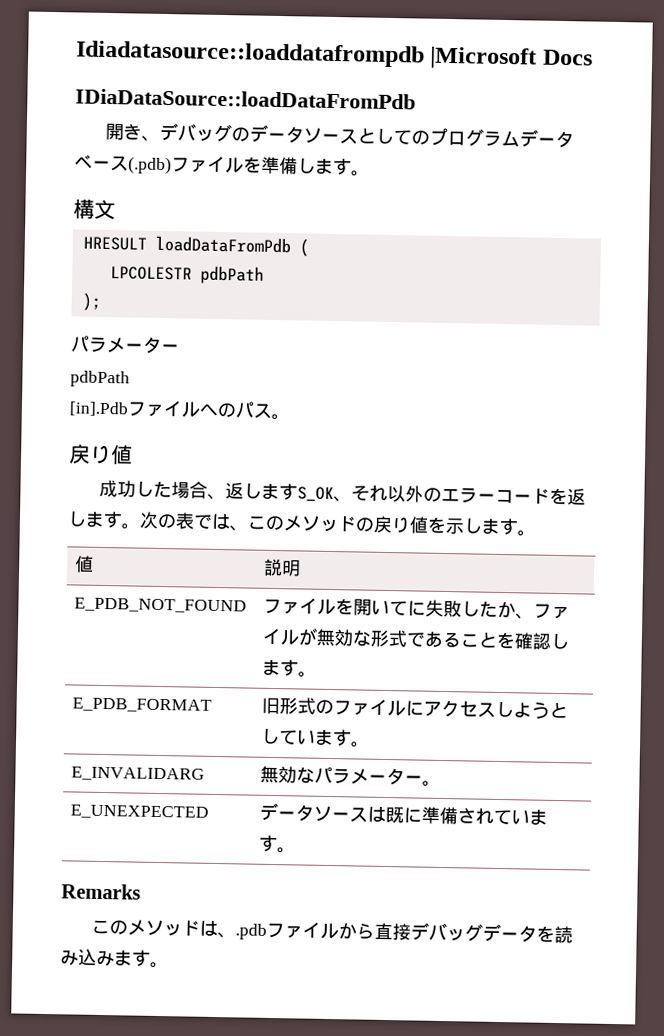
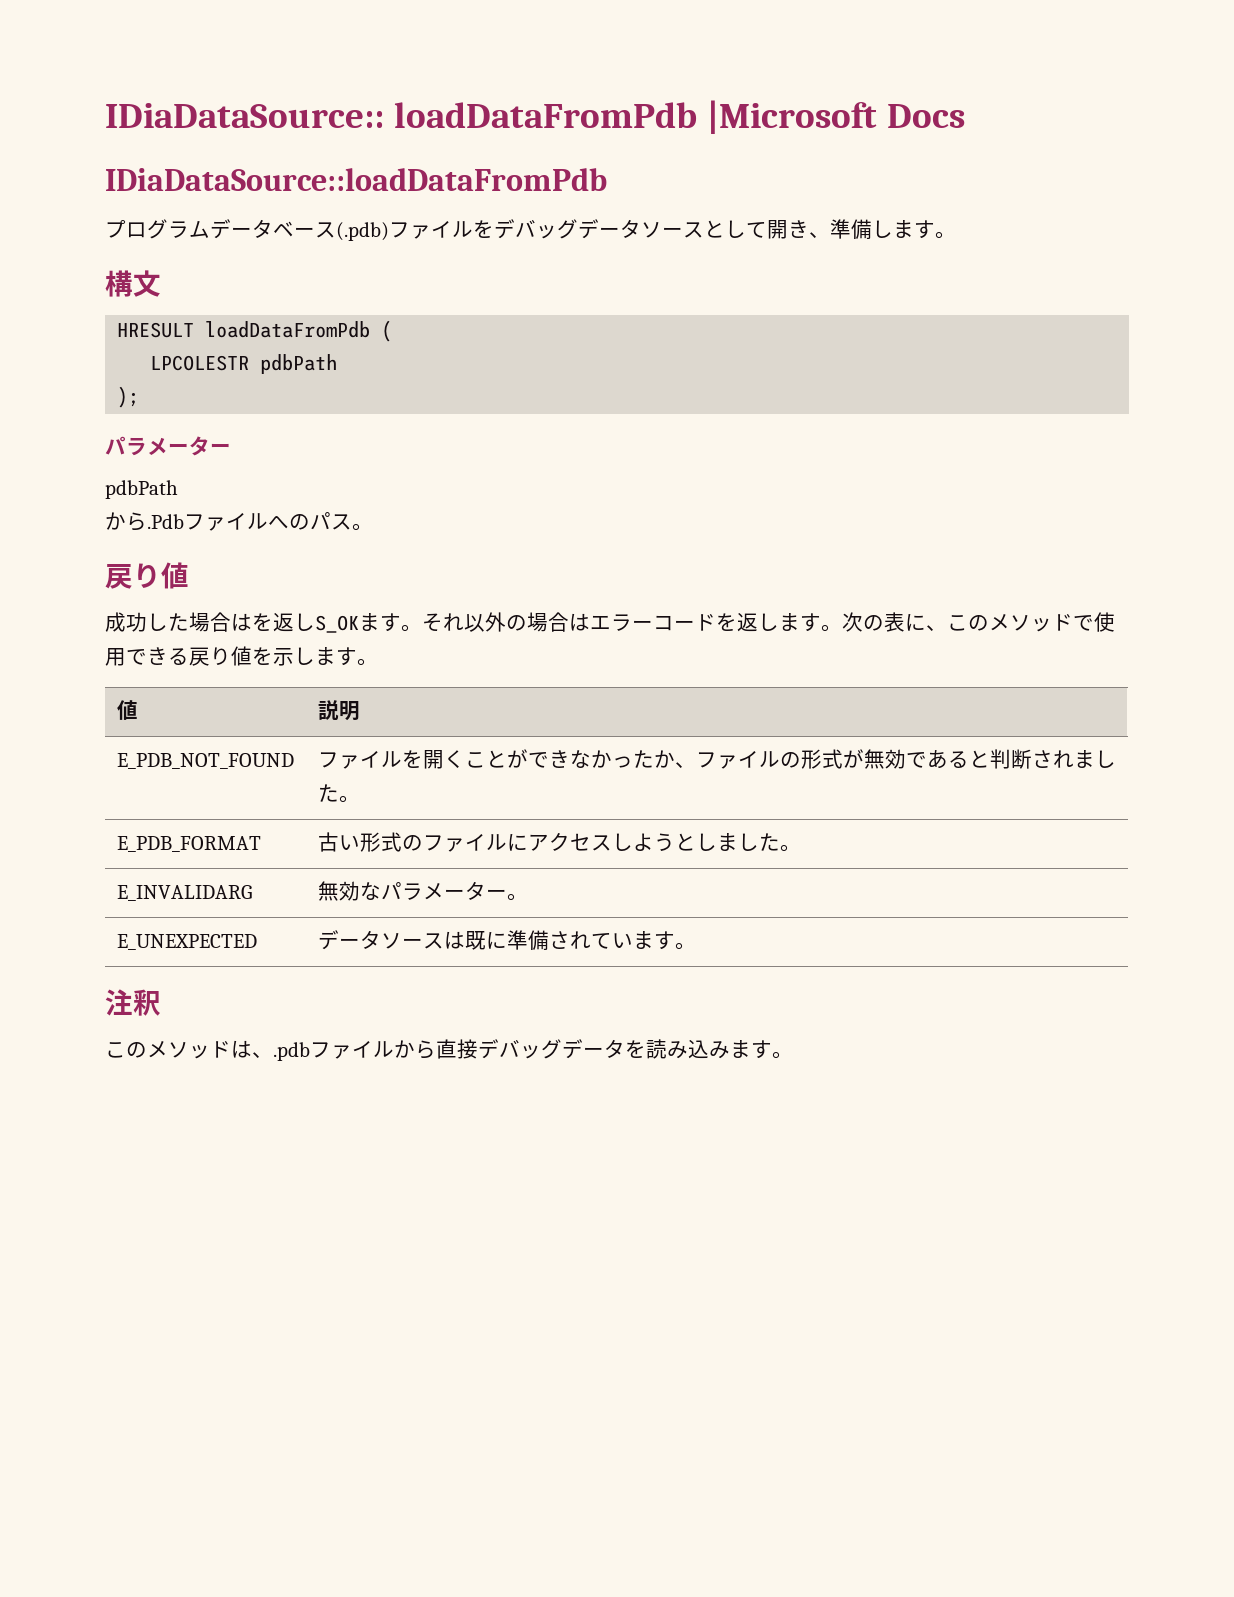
- Idiadatasource::loaddatafrompdb |Microsoft Docs
+ IDiaDataSource:: loadDataFromPdb |Microsoft Docs
- 開き、デバッグのデータソースとしてのプログラムデータベース(.pdb)ファイルを準備します。
+ プログラムデータベース(.pdb)ファイルをデバッグデータソースとして開き、準備します。
- [in].Pdbファイルへのパス。
+ から.Pdbファイルへのパス。
- 成功した場合、返しますS_OK、それ以外のエラーコードを返します。
+ 成功した場合はを返しS_OKます。それ以外の場合はエラーコードを返します。
- 次の表では、このメソッドの戻り値を示します。
+ 次の表に、このメソッドで使用できる戻り値を示します。
- E_PDB_NOT_FOUND | ファイルを開いてに失敗したか、ファイルが無効な形式であることを確認します。
+ E_PDB_NOT_FOUND | ファイルを開くことができなかったか、ファイルの形式が無効であると判断されました。
- E_PDB_FORMAT | 旧形式のファイルにアクセスしようとしています。
+ E_PDB_FORMAT | 古い形式のファイルにアクセスしようとしました。
- Remarks
+ 注釈

